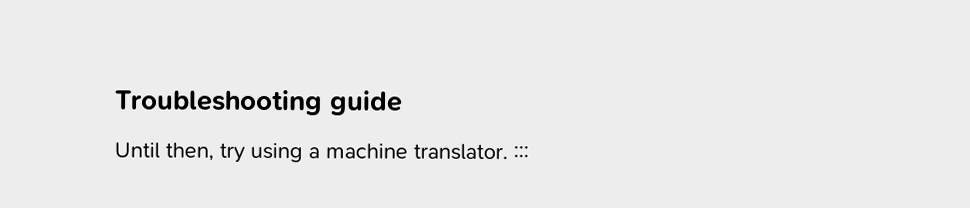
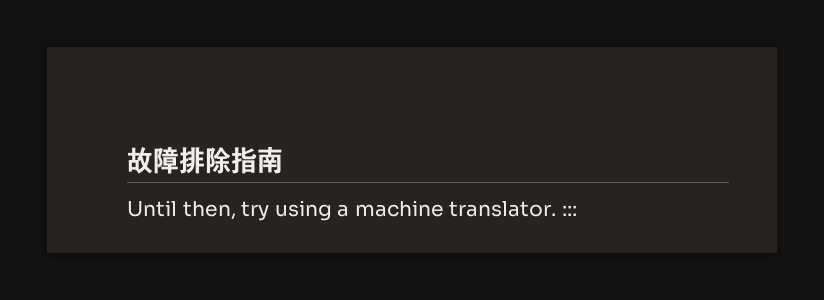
- Troubleshooting guide
+ 故障排除指南

